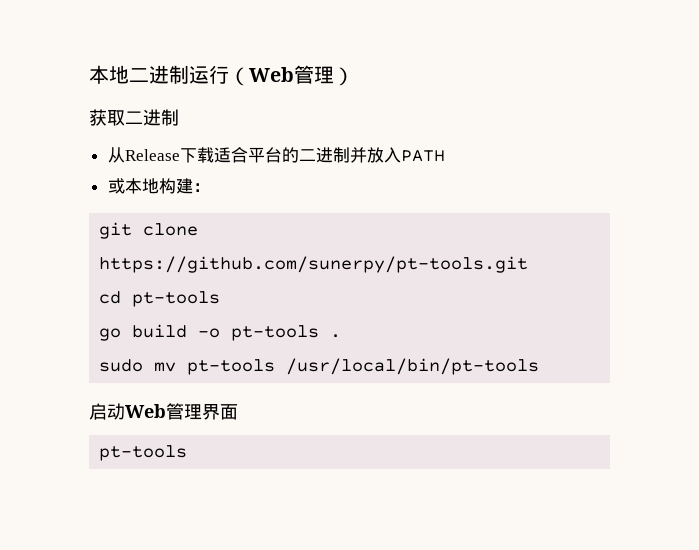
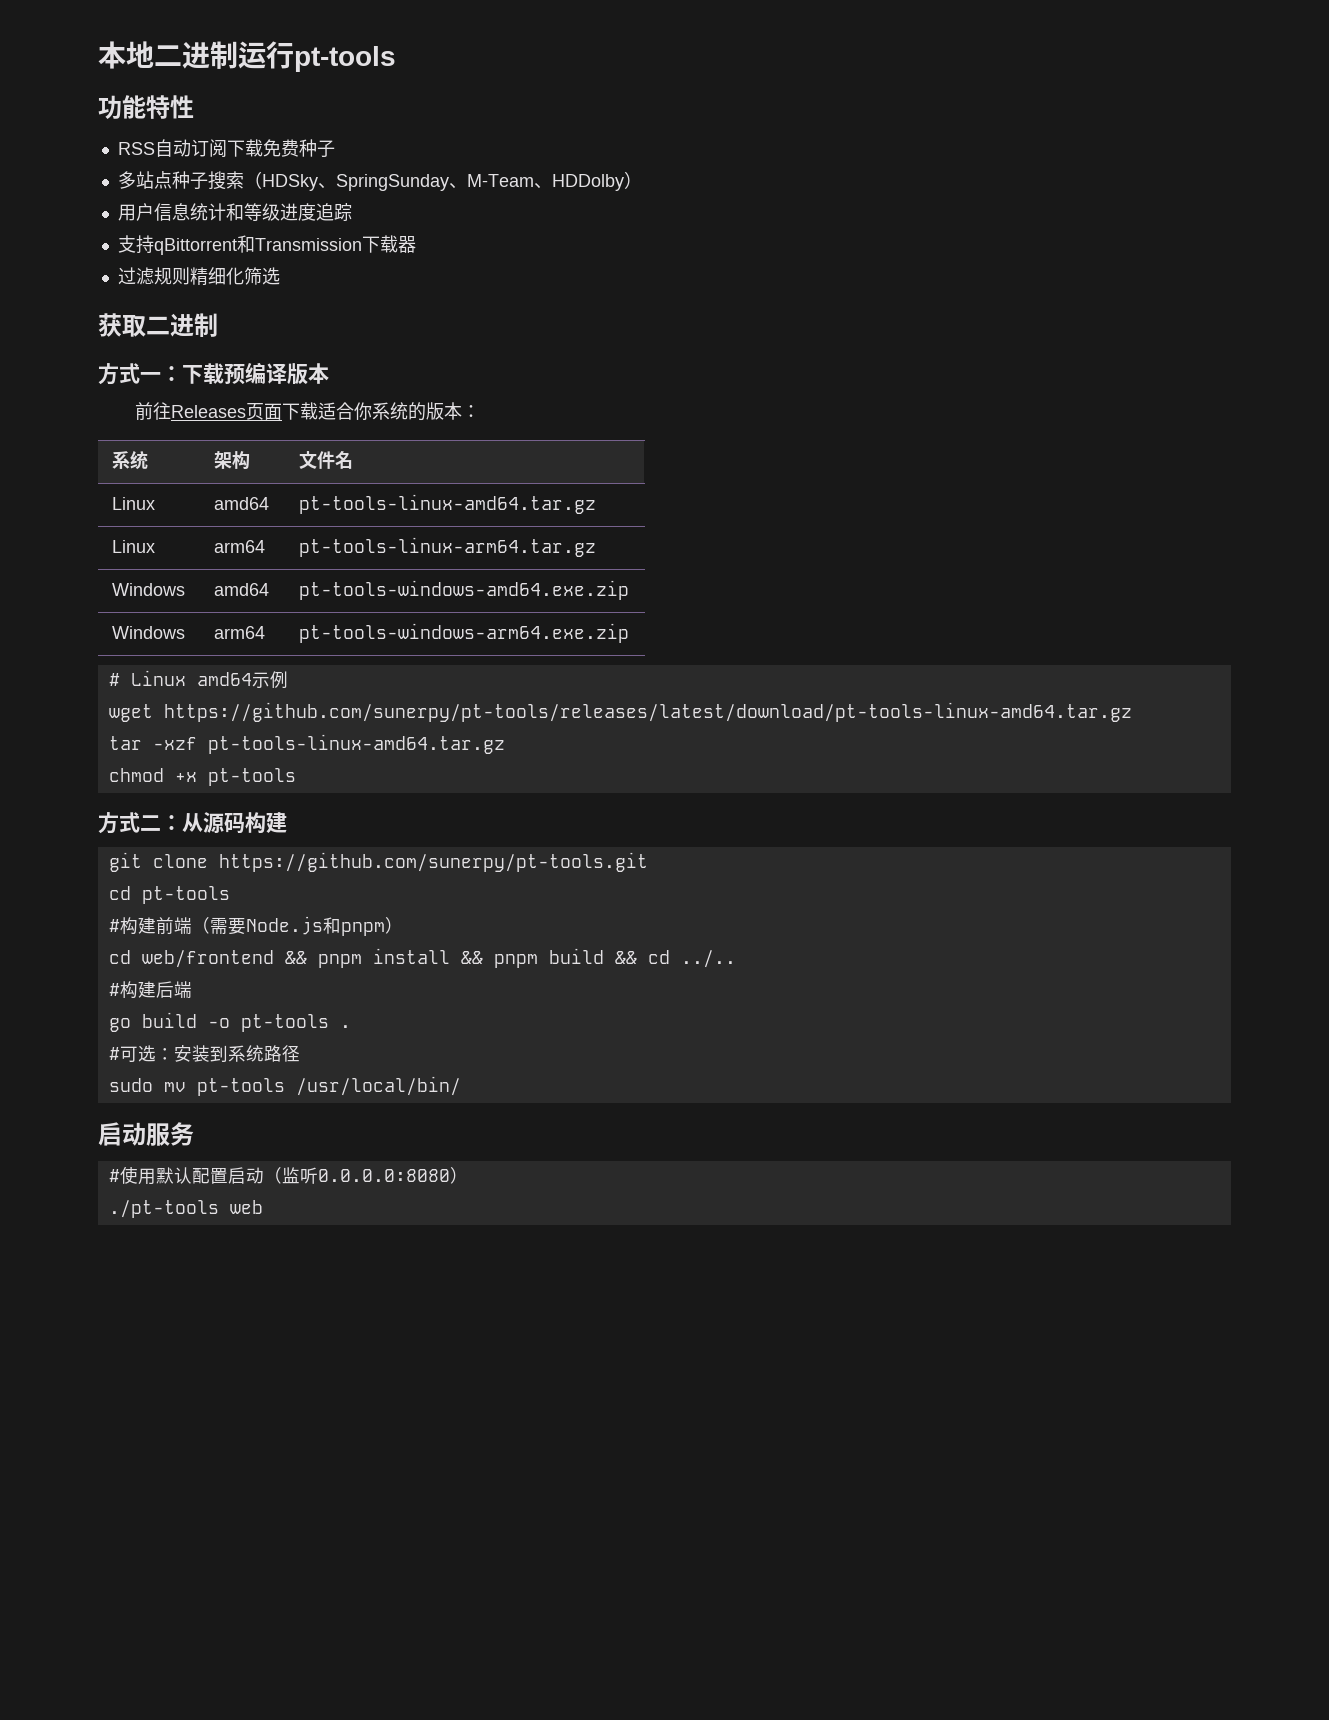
- 本地二进制运行（Web管理）
+ 本地二进制运行pt-tools
+ 功能特性
+ RSS自动订阅下载免费种子
+ 多站点种子搜索（HDSky、SpringSunday、M-Team、HDDolby）
+ 用户信息统计和等级进度追踪
+ 支持qBittorrent和Transmission下载器
+ 过滤规则精细化筛选
  获取二进制
- 从Release下载适合平台的二进制并放入PATH
- 或本地构建：
+ 方式一：下载预编译版本
+ 前往Releases页面下载适合你系统的版本：
+ 系统 | 架构 | 文件名
+ Linux | amd64 | pt-tools-linux-amd64.tar.gz
+ Linux | arm64 | pt-tools-linux-arm64.tar.gz
+ Windows | amd64 | pt-tools-windows-amd64.exe.zip
+ Windows | arm64 | pt-tools-windows-arm64.exe.zip
+ # Linux amd64示例
+ wget https://github.com/sunerpy/pt-tools/releases/latest/download/pt-tools-linux-amd64.tar.gz
+ tar -xzf pt-tools-linux-amd64.tar.gz
+ chmod +x pt-tools
+ 方式二：从源码构建
+ #构建前端（需要Node.js和pnpm）
+ cd web/frontend && pnpm install && pnpm build && cd ../..
+ #构建后端
+ #可选：安装到系统路径
- sudo mv pt-tools /usr/local/bin/pt-tools
- 启动Web管理界面
- pt-tools
+ sudo mv pt-tools /usr/local/bin/
+ 启动服务
+ #使用默认配置启动（监听0.0.0.0:8080）
+ ./pt-tools web

